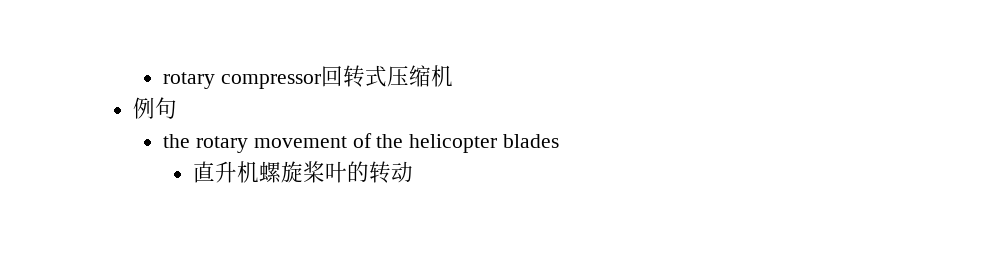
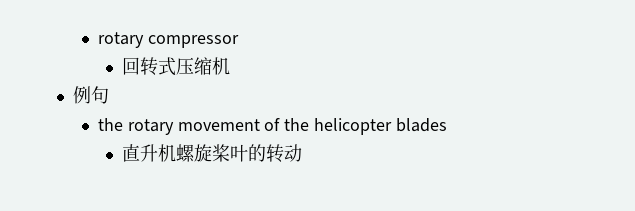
- rotary compressor回转式压缩机
+ rotary compressor
+ 回转式压缩机

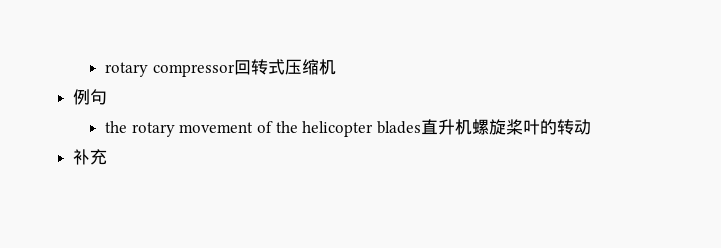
- rotary compressor
- 回转式压缩机
+ rotary compressor回转式压缩机
- the rotary movement of the helicopter blades
- 直升机螺旋桨叶的转动
+ the rotary movement of the helicopter blades直升机螺旋桨叶的转动
+ 补充

